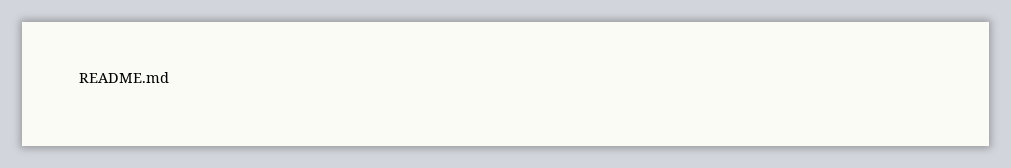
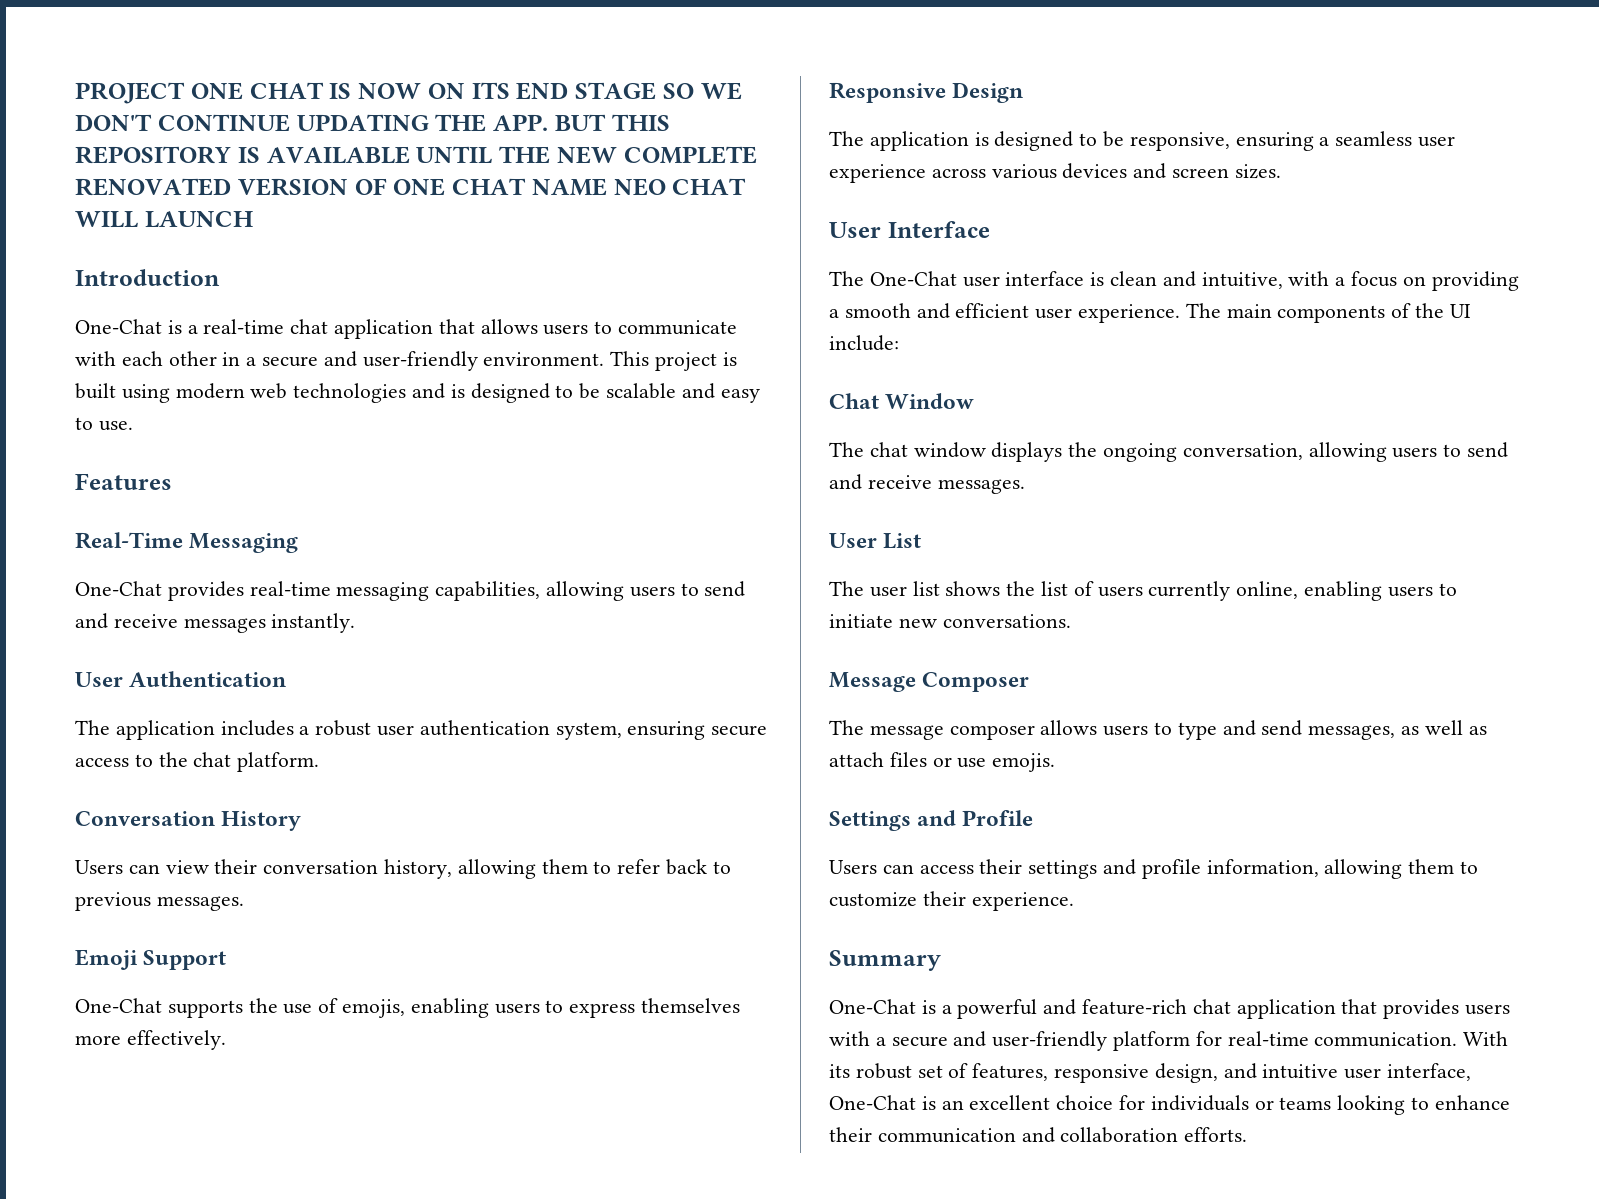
- README.md
+ PROJECT ONE CHAT IS NOW ON ITS END STAGE SO WE DON'T CONTINUE UPDATING THE APP. BUT THIS REPOSITORY IS AVAILABLE UNTIL THE NEW COMPLETE RENOVATED VERSION OF ONE CHAT NAME NEO CHAT WILL LAUNCH
+ Introduction
+ One-Chat is a real-time chat application that allows users to communicate with each other in a secure and user-friendly environment. This project is built using modern web technologies and is designed to be scalable and easy to use.
+ Features
+ Real-Time Messaging
+ One-Chat provides real-time messaging capabilities, allowing users to send and receive messages instantly.
+ User Authentication
+ The application includes a robust user authentication system, ensuring secure access to the chat platform.
+ Conversation History
+ Users can view their conversation history, allowing them to refer back to previous messages.
+ Emoji Support
+ One-Chat supports the use of emojis, enabling users to express themselves more effectively.
+ Responsive Design
+ The application is designed to be responsive, ensuring a seamless user experience across various devices and screen sizes.
+ User Interface
+ The One-Chat user interface is clean and intuitive, with a focus on providing a smooth and efficient user experience. The main components of the UI include:
+ Chat Window
+ The chat window displays the ongoing conversation, allowing users to send and receive messages.
+ User List
+ The user list shows the list of users currently online, enabling users to initiate new conversations.
+ Message Composer
+ The message composer allows users to type and send messages, as well as attach files or use emojis.
+ Settings and Profile
+ Users can access their settings and profile information, allowing them to customize their experience.
+ Summary
+ One-Chat is a powerful and feature-rich chat application that provides users with a secure and user-friendly platform for real-time communication. With its robust set of features, responsive design, and intuitive user interface, One-Chat is an excellent choice for individuals or teams looking to enhance their communication and collaboration efforts.

